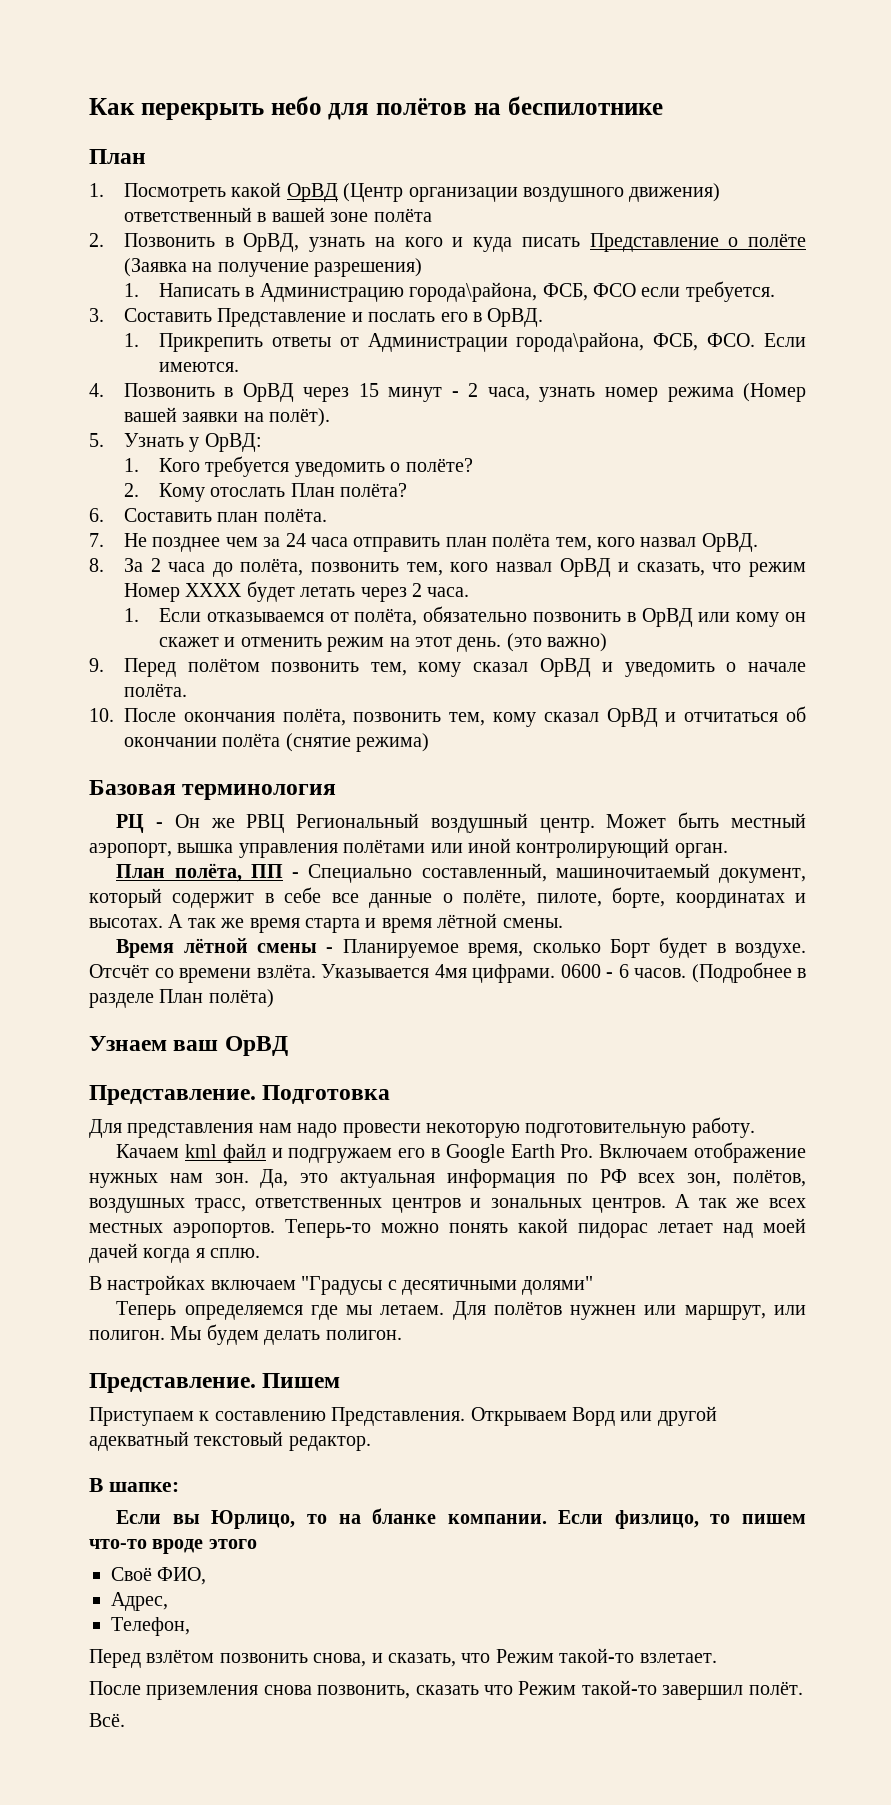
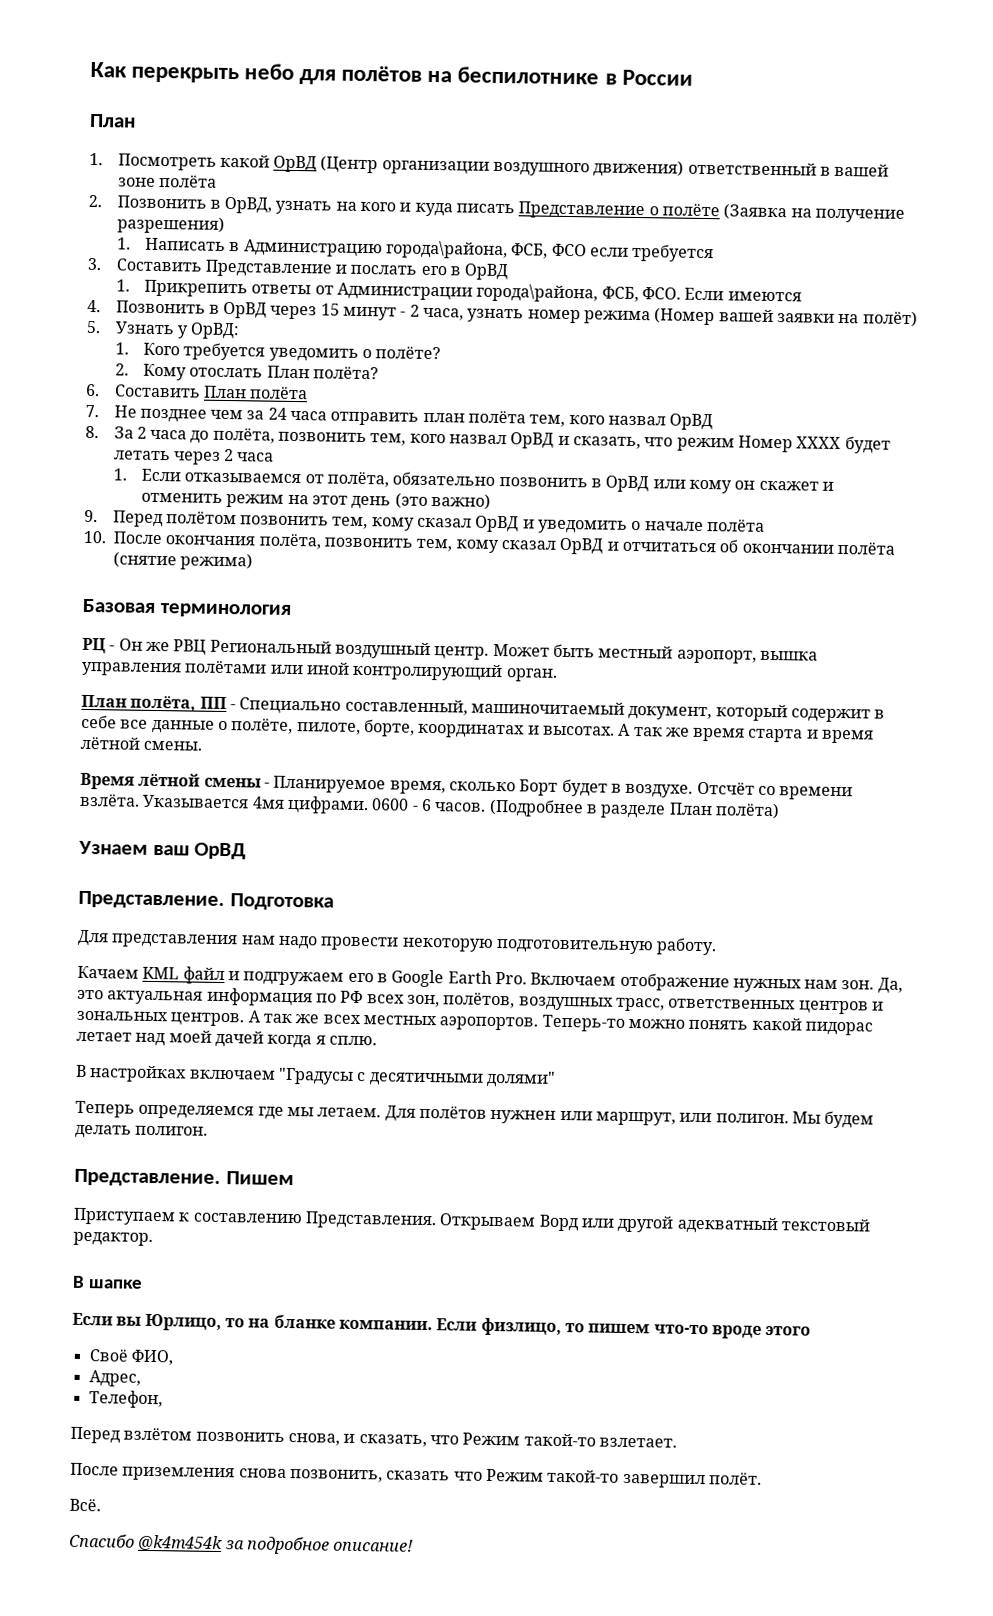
- Как перекрыть небо для полётов на беспилотнике
+ Как перекрыть небо для полётов на беспилотнике в России
- 1. Написать в Администрацию города\района, ФСБ, ФСО если требуется.
+ 1. Написать в Администрацию города\района, ФСБ, ФСО если требуется
- 3. Составить Представление и послать его в ОрВД.
+ 3. Составить Представление и послать его в ОрВД
- 1. Прикрепить ответы от Администрации города\района, ФСБ, ФСО. Если имеются.
+ 1. Прикрепить ответы от Администрации города\района, ФСБ, ФСО. Если имеются
- 4. Позвонить в ОрВД через 15 минут - 2 часа, узнать номер режима (Номер вашей заявки на полёт).
+ 4. Позвонить в ОрВД через 15 минут - 2 часа, узнать номер режима (Номер вашей заявки на полёт)
- 6. Составить план полёта.
+ 6. Составить План полёта
- 7. Не позднее чем за 24 часа отправить план полёта тем, кого назвал ОрВД.
+ 7. Не позднее чем за 24 часа отправить план полёта тем, кого назвал ОрВД
- 8. За 2 часа до полёта, позвонить тем, кого назвал ОрВД и сказать, что режим Номер ХХХХ будет летать через 2 часа.
+ 8. За 2 часа до полёта, позвонить тем, кого назвал ОрВД и сказать, что режим Номер ХХХХ будет летать через 2 часа
- 1. Если отказываемся от полёта, обязательно позвонить в ОрВД или кому он скажет и отменить режим на этот день. (это важно)
+ 1. Если отказываемся от полёта, обязательно позвонить в ОрВД или кому он скажет и отменить режим на этот день (это важно)
- 9. Перед полётом позвонить тем, кому сказал ОрВД и уведомить о начале полёта.
+ 9. Перед полётом позвонить тем, кому сказал ОрВД и уведомить о начале полёта
- Качаем kml файл и подгружаем его в Google Earth Pro. Включаем отображение нужных нам зон.
+ Качаем KML файл и подгружаем его в Google Earth Pro. Включаем отображение нужных нам зон.
- В шапке:
+ В шапке
+ Спасибо @k4m454k за подробное описание!

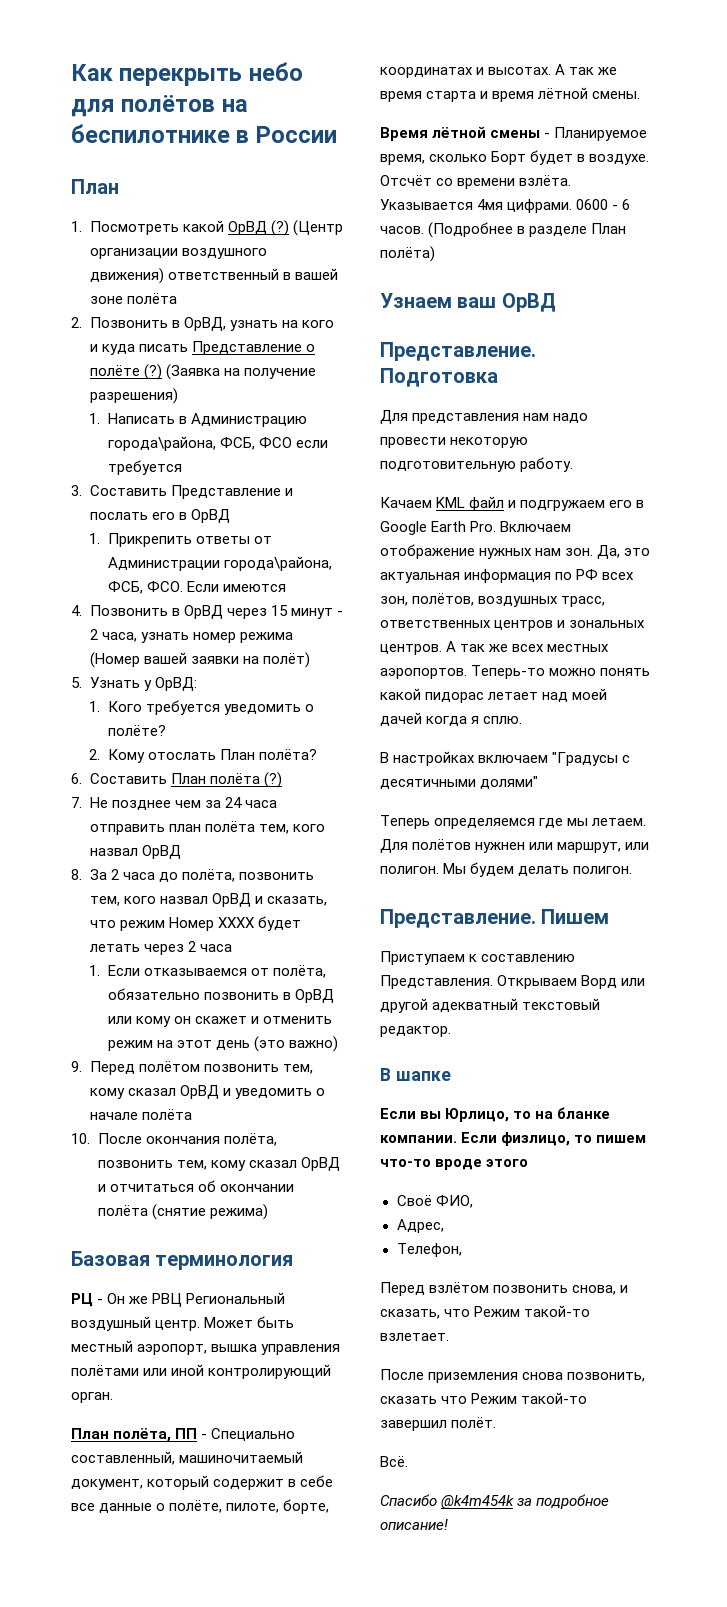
- 1. Посмотреть какой ОрВД (Центр организации воздушного движения) ответственный в вашей зоне полёта
+ 1. Посмотреть какой ОрВД (?) (Центр организации воздушного движения) ответственный в вашей зоне полёта
- 2. Позвонить в ОрВД, узнать на кого и куда писать Представление о полёте (Заявка на получение разрешения)
+ 2. Позвонить в ОрВД, узнать на кого и куда писать Представление о полёте (?) (Заявка на получение разрешения)
- 6. Составить План полёта
+ 6. Составить План полёта (?)

